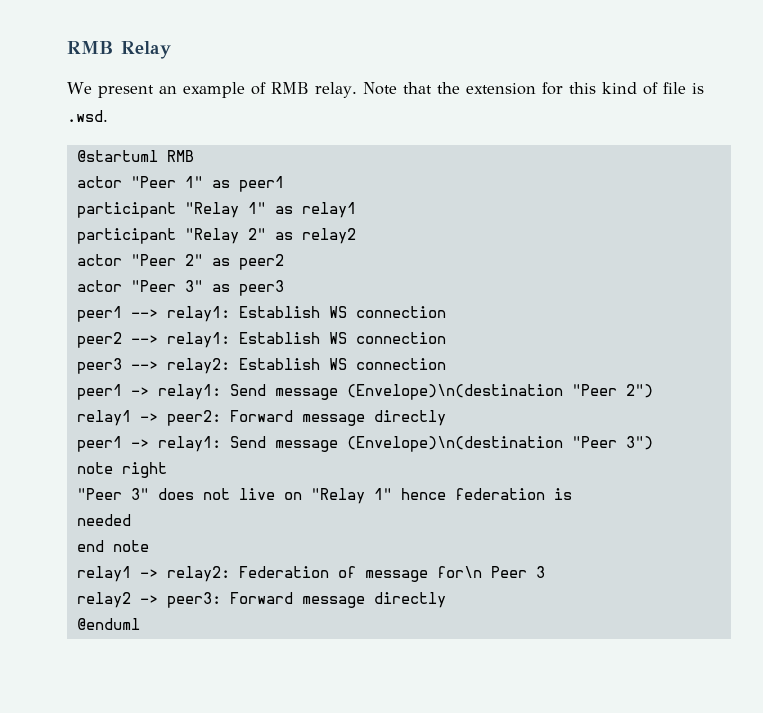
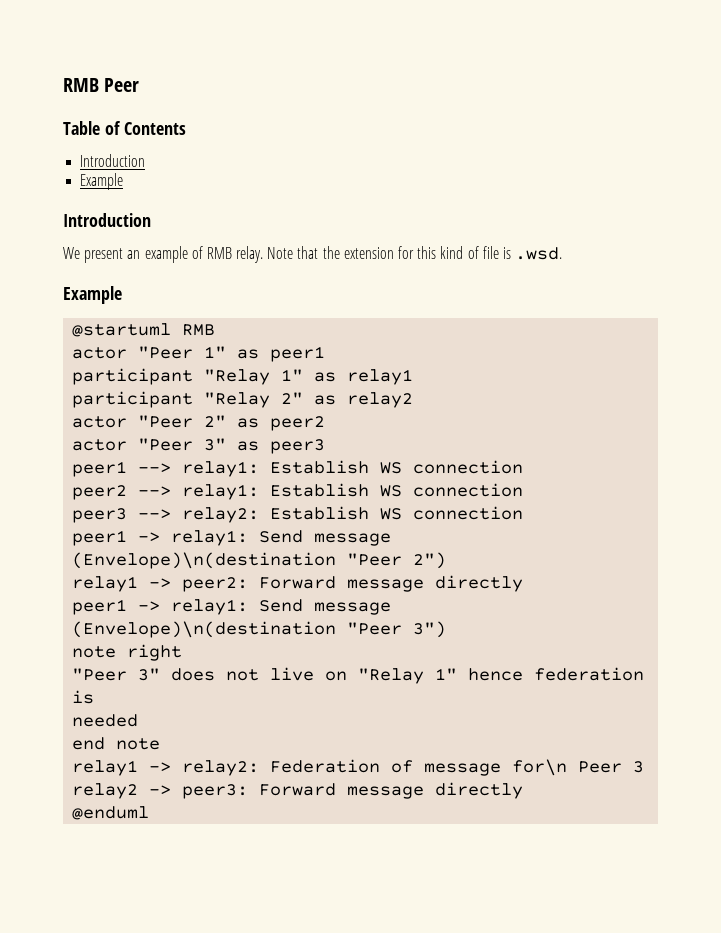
- RMB Relay
+ RMB Peer
+ Table of Contents
+ Introduction
+ Example
+ Introduction
  Note that the extension for this kind of file is .wsd.
+ Example

